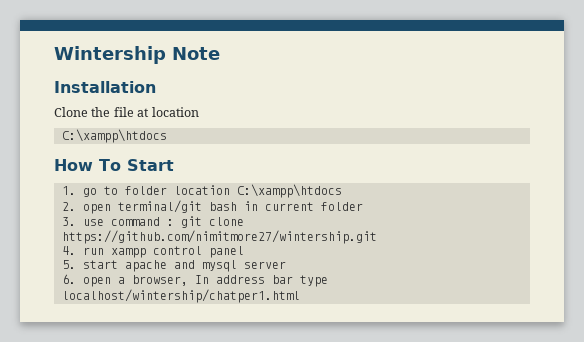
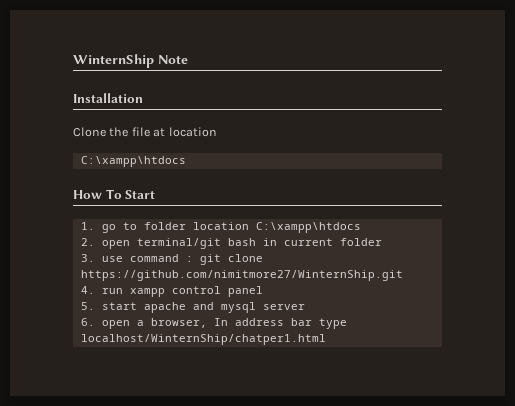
- Wintership Note
+ WinternShip Note
- 3. use command : git clone https://github.com/nimitmore27/wintership.git
+ 3. use command : git clone https://github.com/nimitmore27/WinternShip.git
- 6. open a browser, In address bar type localhost/wintership/chatper1.html
+ 6. open a browser, In address bar type localhost/WinternShip/chatper1.html

